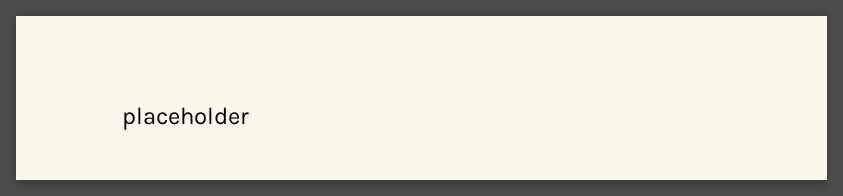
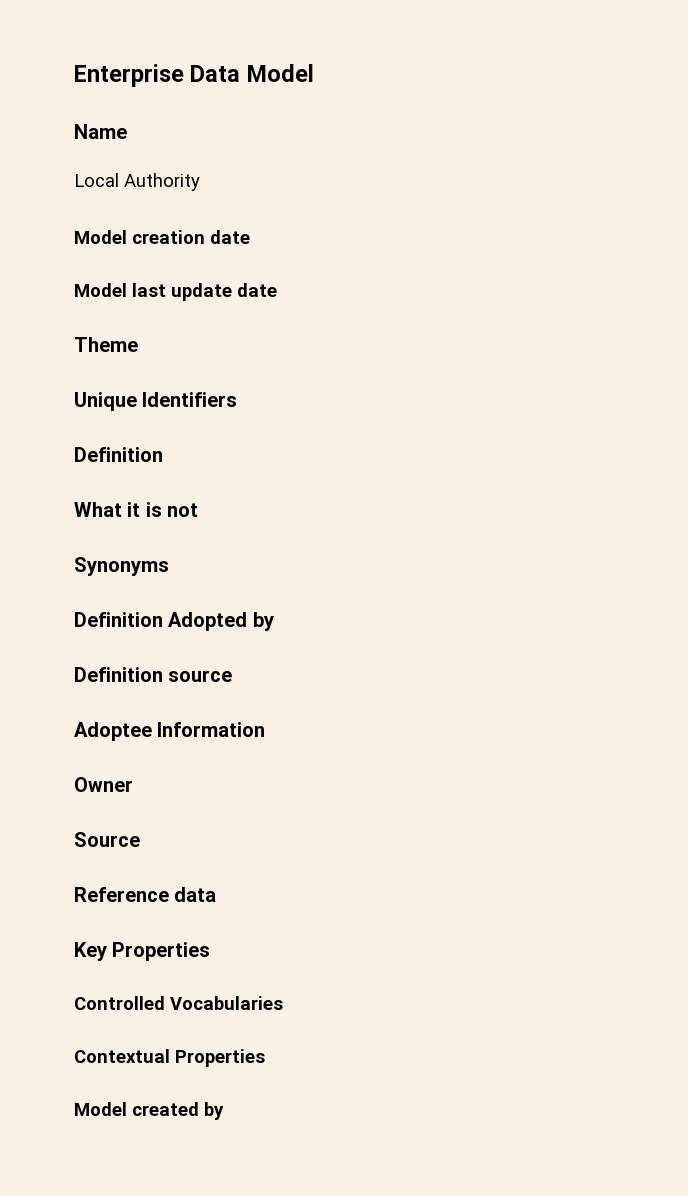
- placeholder
+ Enterprise Data Model
+ Name
+ Local Authority
+ Model creation date
+ Model last update date
+ Theme
+ Unique Identifiers
+ Definition
+ What it is not
+ Synonyms
+ Definition Adopted by
+ Definition source
+ Adoptee Information
+ Owner
+ Source
+ Reference data
+ Key Properties
+ Controlled Vocabularies
+ Contextual Properties
+ Model created by

